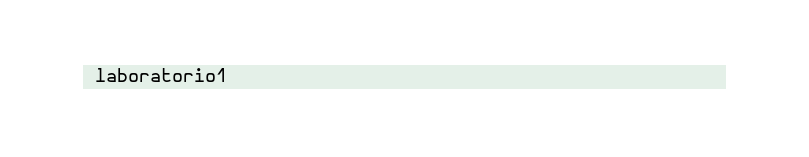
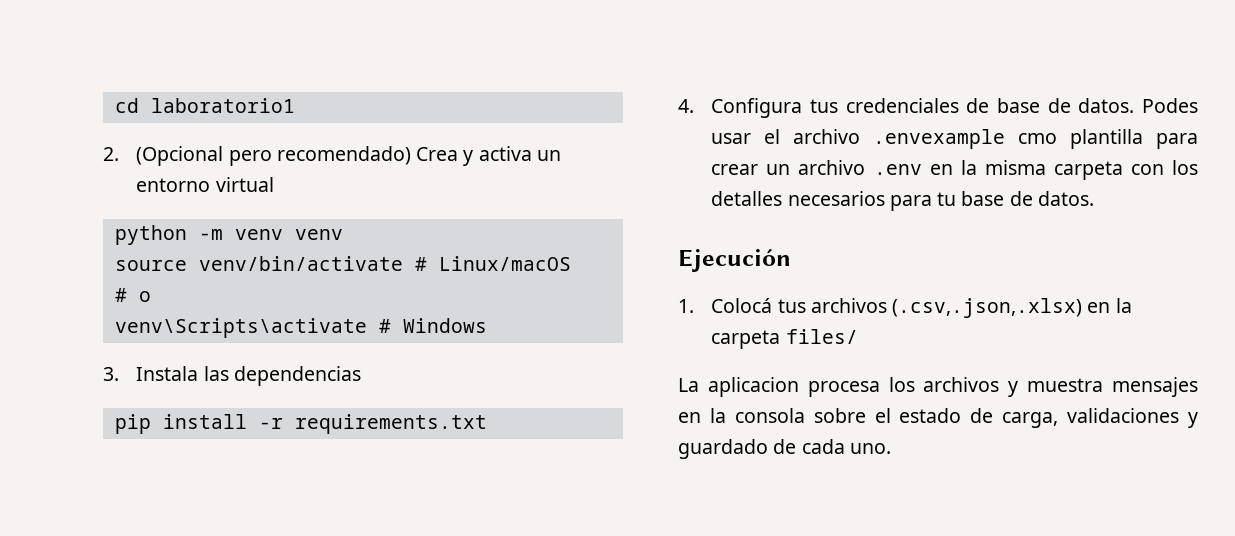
- laboratorio1
+ cd laboratorio1
+ 2. (Opcional pero recomendado) Crea y activa un entorno virtual
+ python -m venv venv
+ source venv/bin/activate # Linux/macOS
+ # o
+ venv\Scripts\activate # Windows
+ 3. Instala las dependencias
+ pip install -r requirements.txt
+ 4. Configura tus credenciales de base de datos. Podes usar el archivo .envexample cmo plantilla para crear un archivo .env en la misma carpeta con los detalles necesarios para tu base de datos.
+ Ejecución
+ 1. Colocá tus archivos (.csv,.json,.xlsx) en la carpeta files/
+ La aplicacion procesa los archivos y muestra mensajes en la consola sobre el estado de carga, validaciones y guardado de cada uno.

